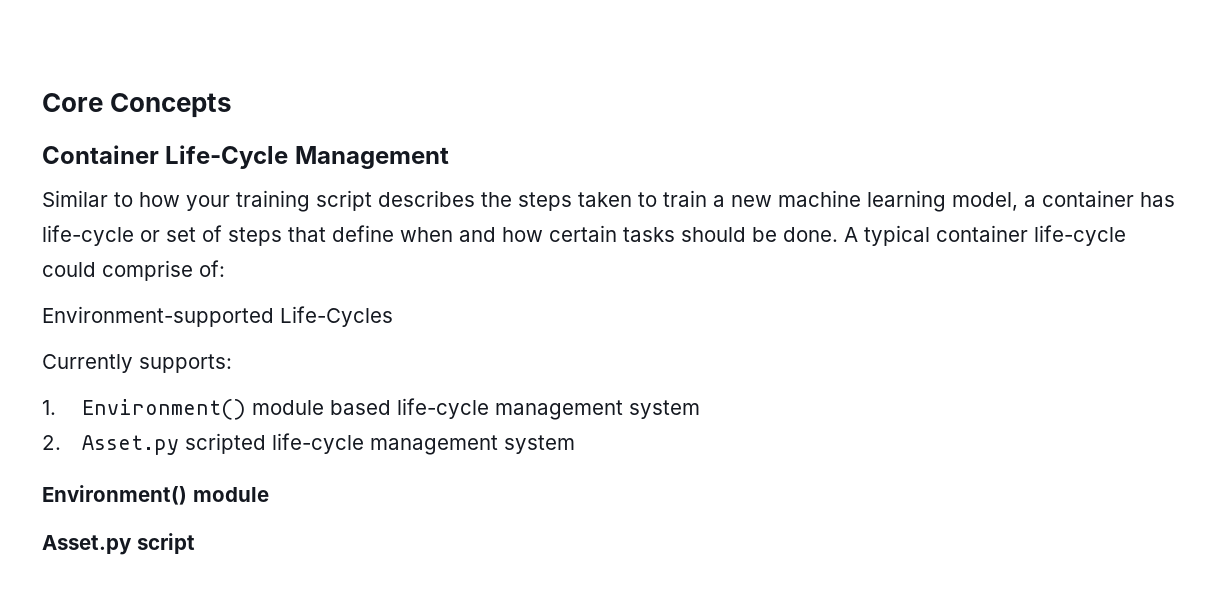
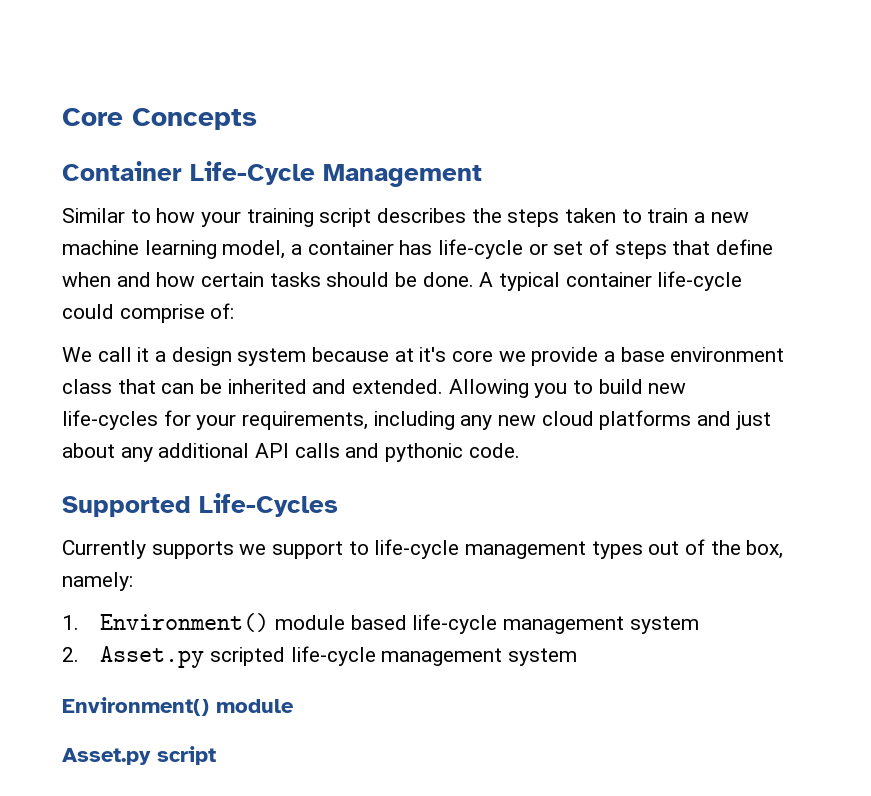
- Environment-supported Life-Cycles
- Currently supports:
+ We call it a design system because at it's core we provide a base environment class that can be inherited and extended. Allowing you to build new life-cycles for your requirements, including any new cloud platforms and just about any additional API calls and pythonic code.
+ Supported Life-Cycles
+ Currently supports we support to life-cycle management types out of the box, namely:

